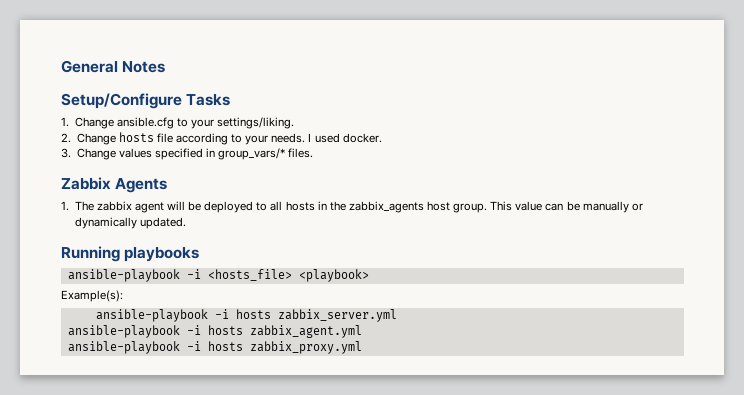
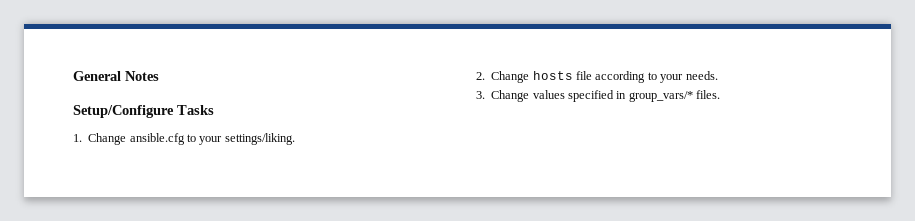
- I used docker.
- Zabbix Agents
- 1. The zabbix agent will be deployed to all hosts in the zabbix_agents host group. This value can be manually or dynamically updated.
- Running playbooks
- ansible-playbook -i <hosts_file> <playbook>
- Example(s):
- ansible-playbook -i hosts zabbix_server.yml
- ansible-playbook -i hosts zabbix_agent.yml
- ansible-playbook -i hosts zabbix_proxy.yml

